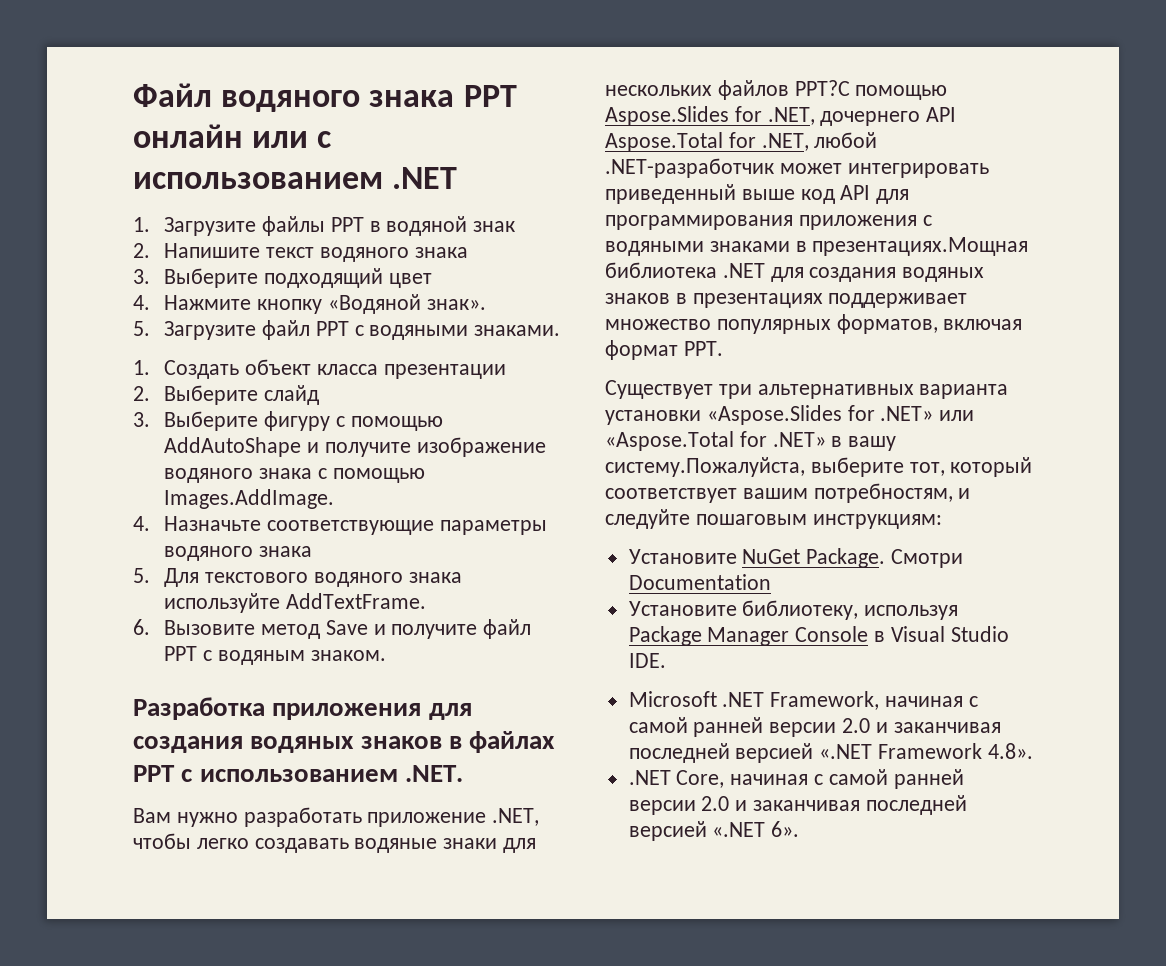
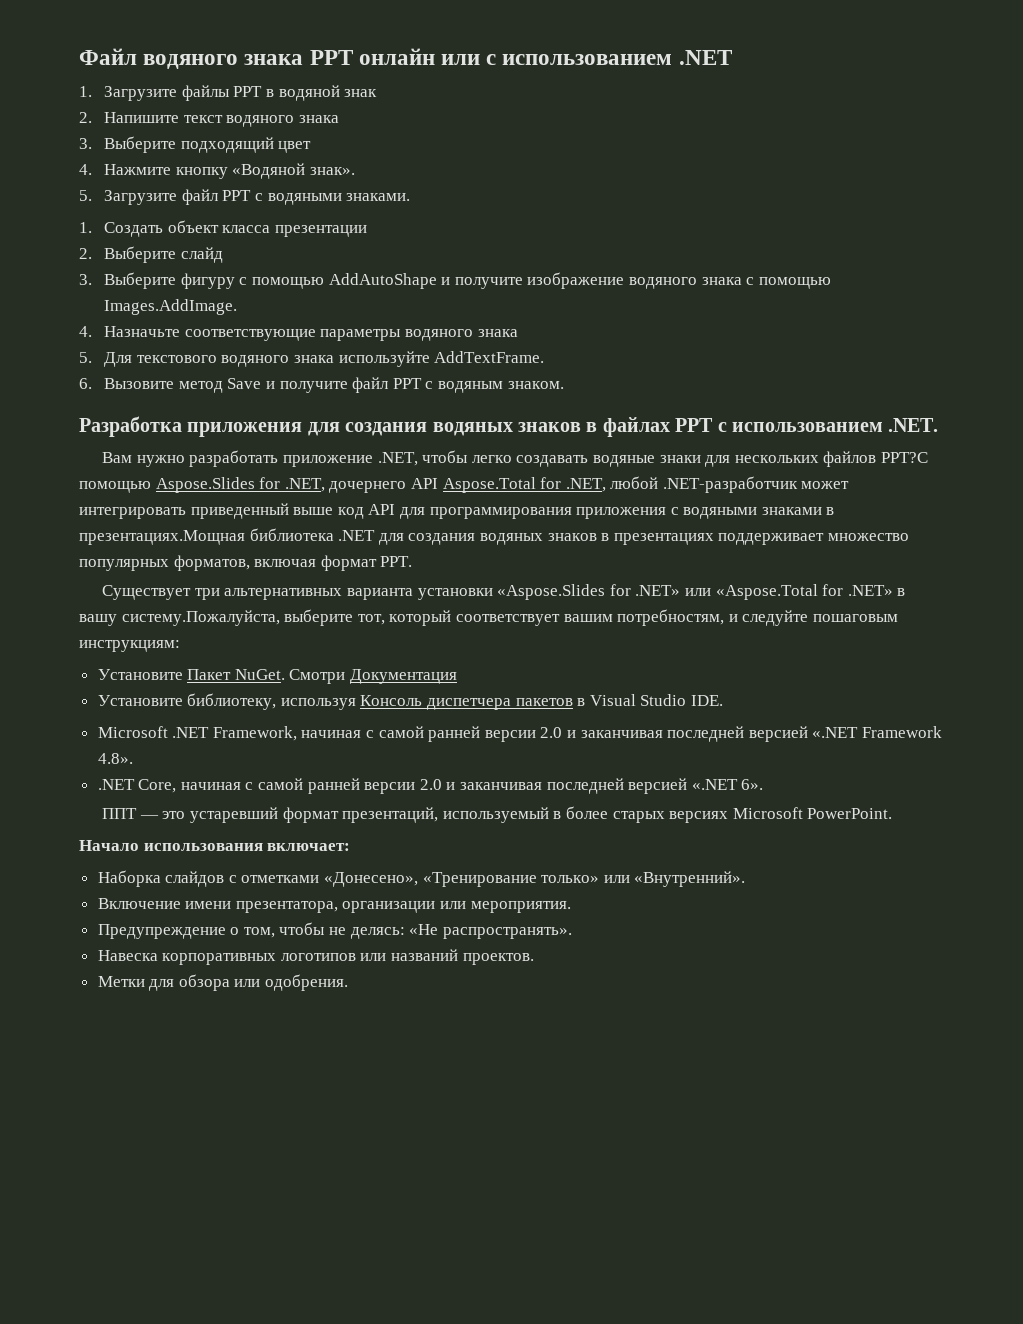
- Установите NuGet Package. Смотри Documentation
+ Установите Пакет NuGet. Смотри Документация
- Установите библиотеку, используя Package Manager Console в Visual Studio IDE.
+ Установите библиотеку, используя Консоль диспетчера пакетов в Visual Studio IDE.
+ ППТ — это устаревший формат презентаций, используемый в более старых версиях Microsoft PowerPoint.
+ Начало использования включает:
+ Наборка слайдов с отметками «Донесено», «Тренирование только» или «Внутренний».
+ Включение имени презентатора, организации или мероприятия.
+ Предупреждение о том, чтобы не делясь: «Не распространять».
+ Навеска корпоративных логотипов или названий проектов.
+ Метки для обзора или одобрения.

